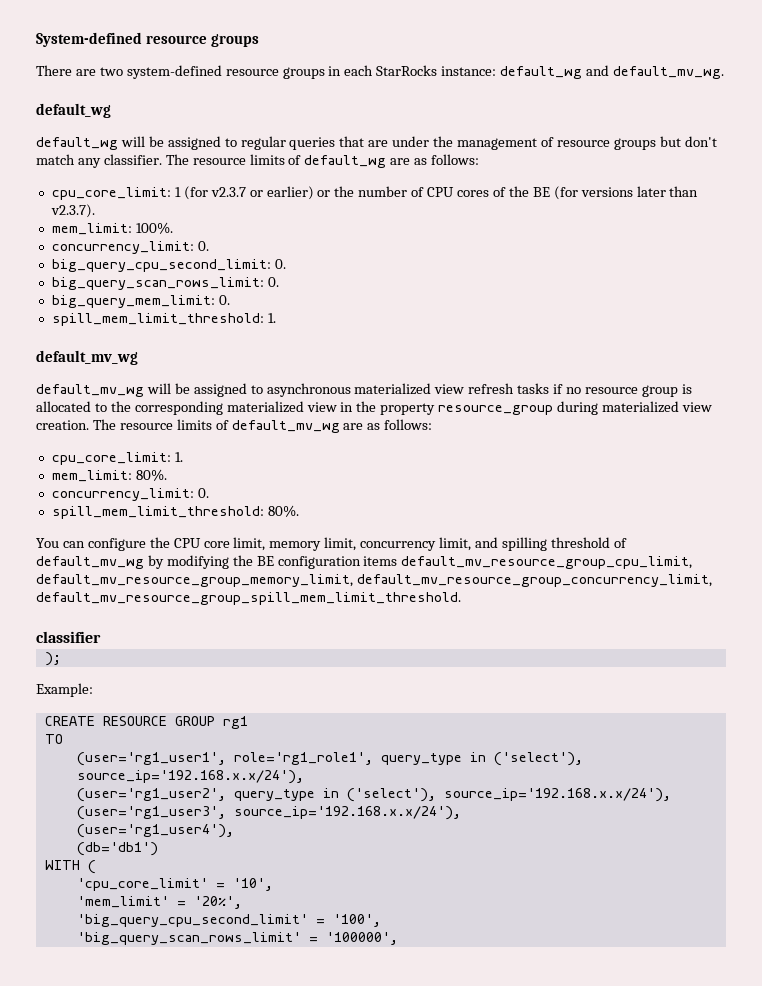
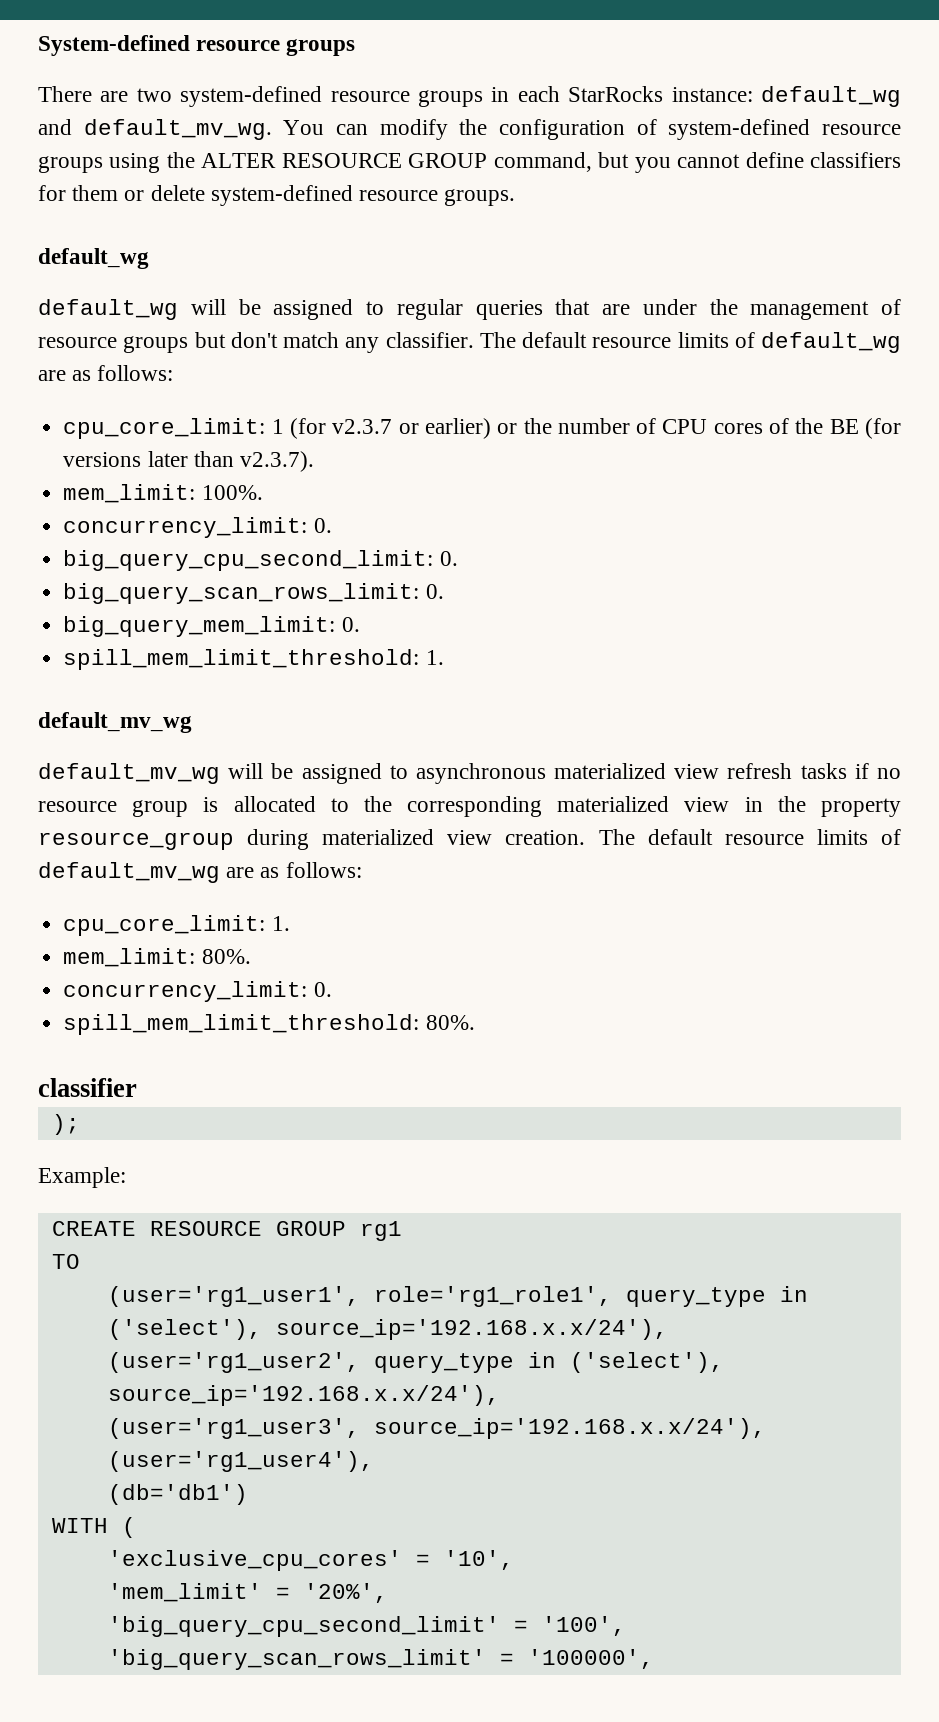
+ You can modify the configuration of system-defined resource groups using the ALTER RESOURCE GROUP command, but you cannot define classifiers for them or delete system-defined resource groups.
- The resource limits of default_wg are as follows:
+ The default resource limits of default_wg are as follows:
- The resource limits of default_mv_wg are as follows:
+ The default resource limits of default_mv_wg are as follows:
- You can configure the CPU core limit, memory limit, concurrency limit, and spilling threshold of default_mv_wg by modifying the BE configuration items default_mv_resource_group_cpu_limit, default_mv_resource_group_memory_limit, default_mv_resource_group_concurrency_limit, default_mv_resource_group_spill_mem_limit_threshold.
- 'cpu_core_limit' = '10',
+ 'exclusive_cpu_cores' = '10',

